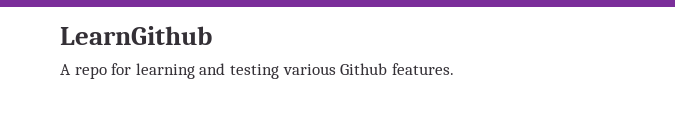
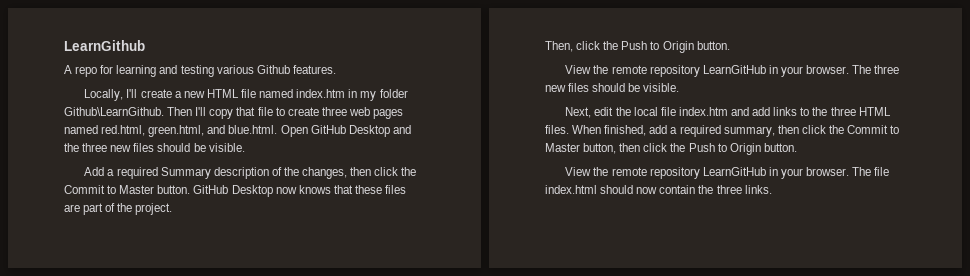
+ Locally, I'll create a new HTML file named index.htm in my folder Github\LearnGithub. Then I'll copy that file to create three web pages named red.html, green.html, and blue.html. Open GitHub Desktop and the three new files should be visible.
+ Add a required Summary description of the changes, then click the Commit to Master button. GitHub Desktop now knows that these files are part of the project.
+ Then, click the Push to Origin button.
+ View the remote repository LearnGitHub in your browser. The three new files should be visible.
+ Next, edit the local file index.htm and add links to the three HTML files. When finished, add a required summary, then click the Commit to Master button, then click the Push to Origin button.
+ View the remote repository LearnGitHub in your browser. The file index.html should now contain the three links.

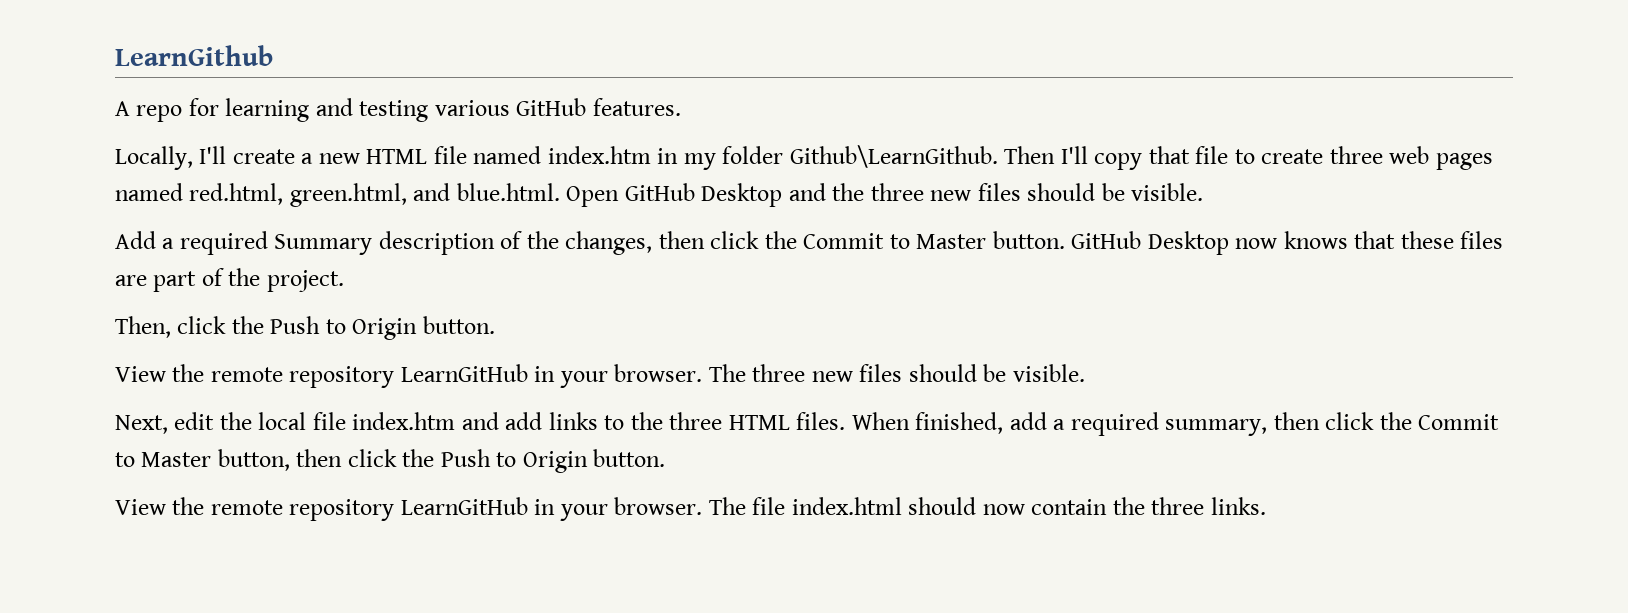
- A repo for learning and testing various Github features.
+ A repo for learning and testing various GitHub features.

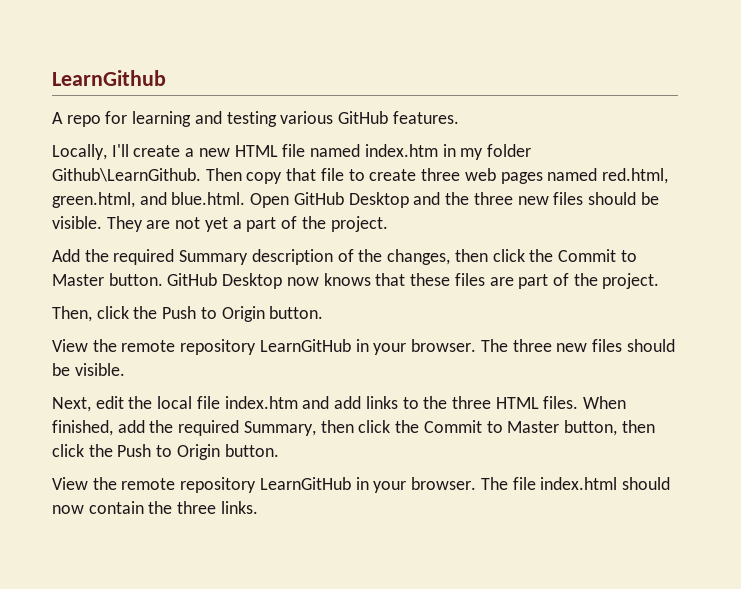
- Then I'll copy that file to create three web pages named red.html, green.html, and blue.html. Open GitHub Desktop and the three new files should be visible.
+ Then copy that file to create three web pages named red.html, green.html, and blue.html. Open GitHub Desktop and the three new files should be visible. They are not yet a part of the project.
- Add a required Summary description of the changes, then click the Commit to Master button.
+ Add the required Summary description of the changes, then click the Commit to Master button.
- When finished, add a required summary, then click the Commit to Master button, then click the Push to Origin button.
+ When finished, add the required Summary, then click the Commit to Master button, then click the Push to Origin button.

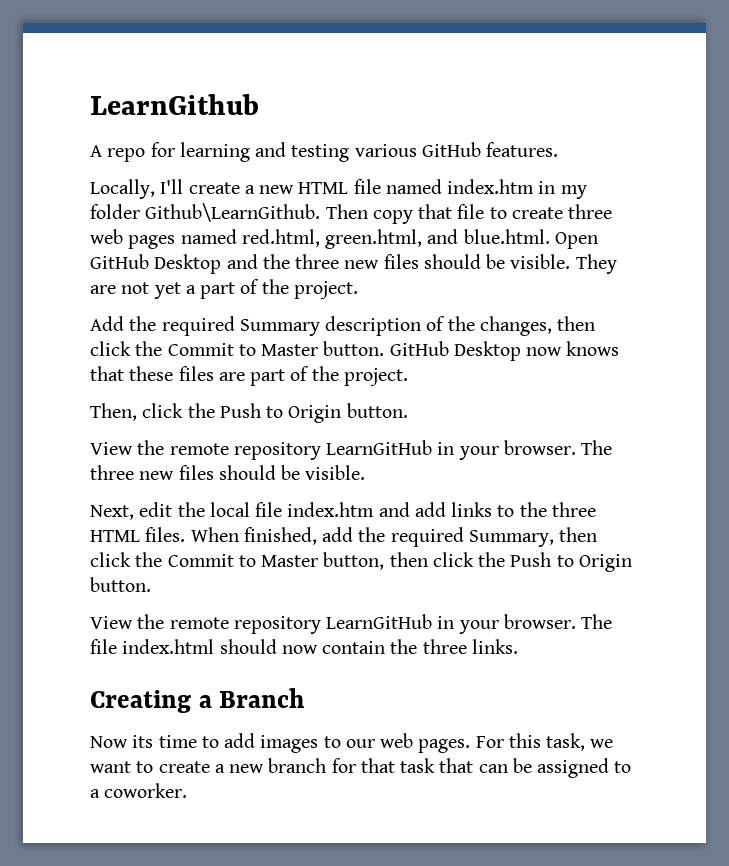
+ Creating a Branch
+ Now its time to add images to our web pages. For this task, we want to create a new branch for that task that can be assigned to a coworker.

